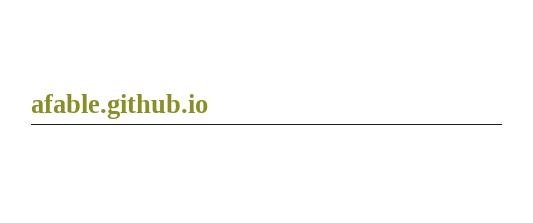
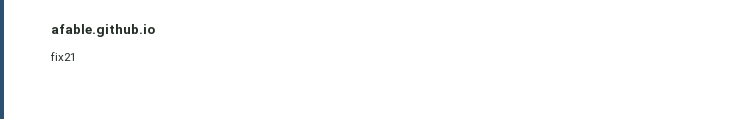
+ fix21

